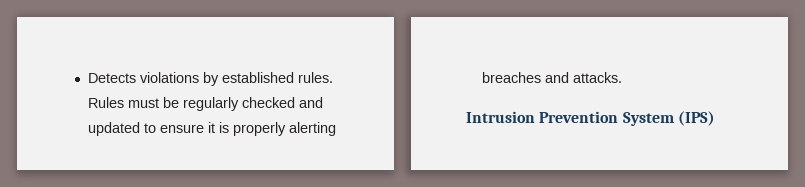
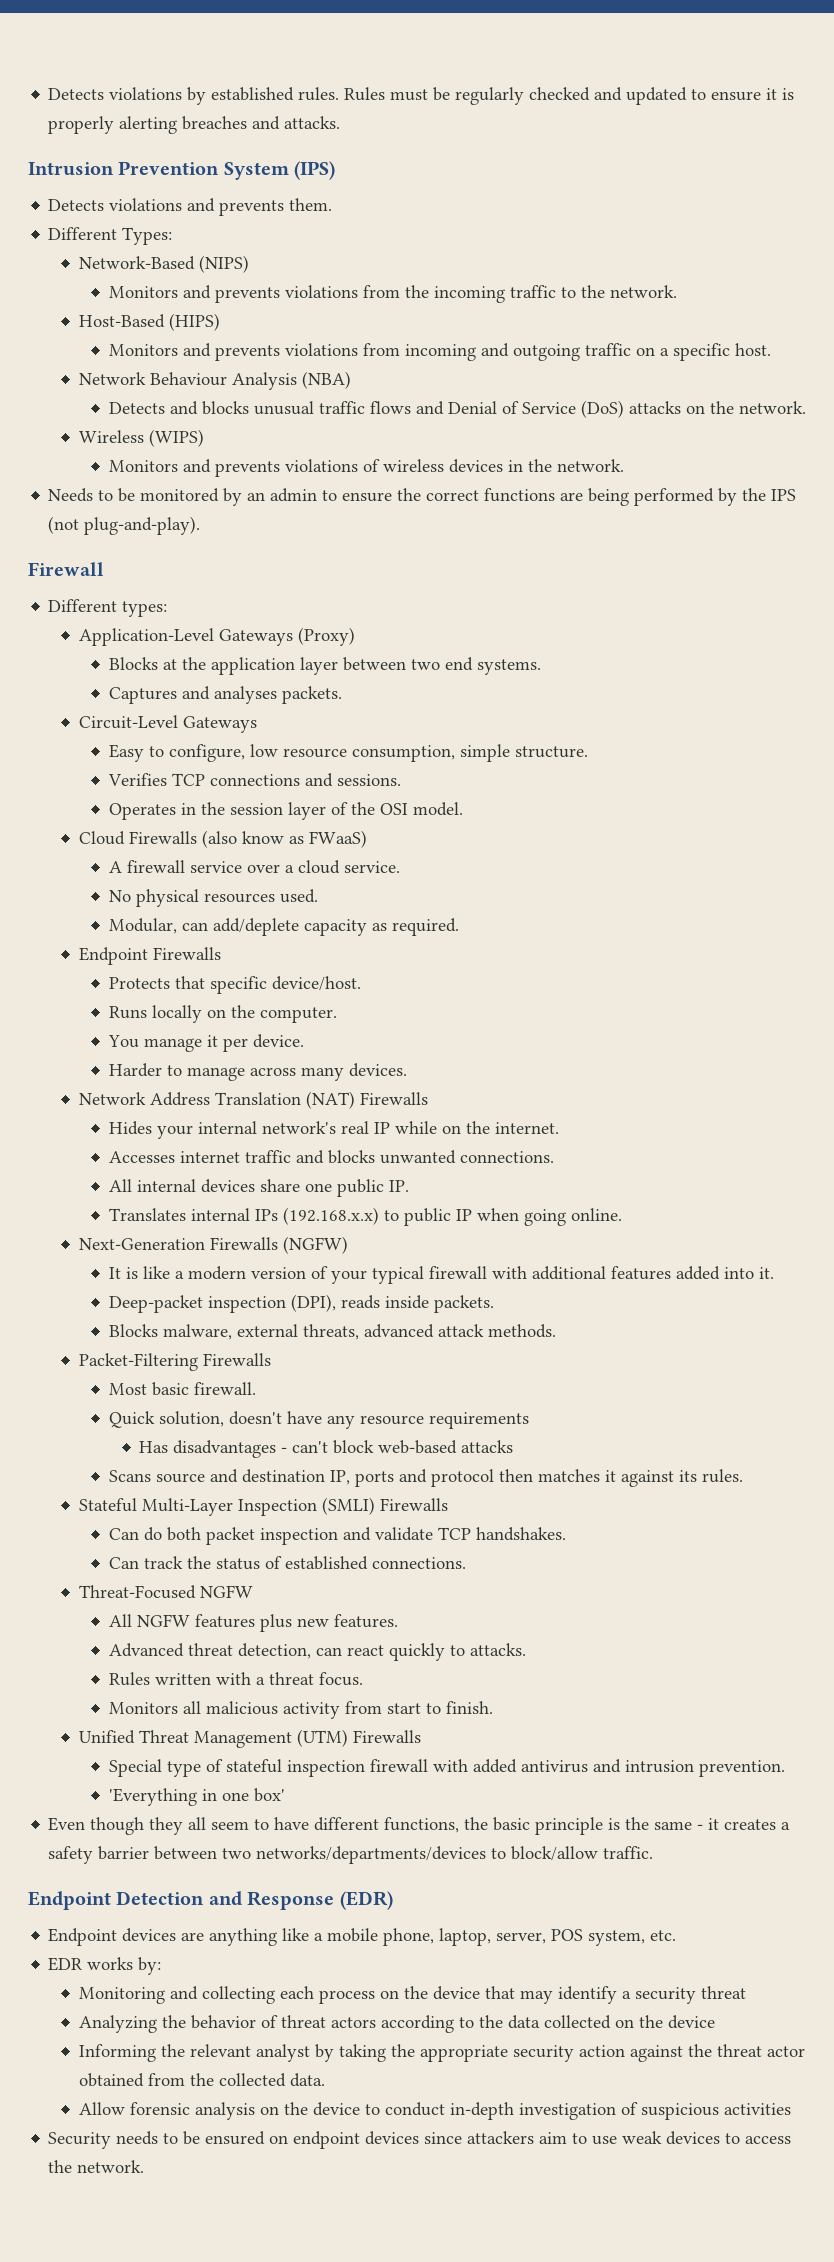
+ Detects violations and prevents them.
+ Different Types:
+ Network-Based (NIPS)
+ Monitors and prevents violations from the incoming traffic to the network.
+ Host-Based (HIPS)
+ Monitors and prevents violations from incoming and outgoing traffic on a specific host.
+ Network Behaviour Analysis (NBA)
+ Detects and blocks unusual traffic flows and Denial of Service (DoS) attacks on the network.
+ Wireless (WIPS)
+ Monitors and prevents violations of wireless devices in the network.
+ Needs to be monitored by an admin to ensure the correct functions are being performed by the IPS (not plug-and-play).
+ Firewall
+ Different types:
+ Application-Level Gateways (Proxy)
+ Blocks at the application layer between two end systems.
+ Captures and analyses packets.
+ Circuit-Level Gateways
+ Easy to configure, low resource consumption, simple structure.
+ Verifies TCP connections and sessions.
+ Operates in the session layer of the OSI model.
+ Cloud Firewalls (also know as FWaaS)
+ A firewall service over a cloud service.
+ No physical resources used.
+ Modular, can add/deplete capacity as required.
+ Endpoint Firewalls
+ Protects that specific device/host.
+ Runs locally on the computer.
+ You manage it per device.
+ Harder to manage across many devices.
+ Network Address Translation (NAT) Firewalls
+ Hides your internal network's real IP while on the internet.
+ Accesses internet traffic and blocks unwanted connections.
+ All internal devices share one public IP.
+ Translates internal IPs (192.168.x.x) to public IP when going online.
+ Next-Generation Firewalls (NGFW)
+ It is like a modern version of your typical firewall with additional features added into it.
+ Deep-packet inspection (DPI), reads inside packets.
+ Blocks malware, external threats, advanced attack methods.
+ Packet-Filtering Firewalls
+ Most basic firewall.
+ Quick solution, doesn't have any resource requirements
+ Has disadvantages - can't block web-based attacks
+ Scans source and destination IP, ports and protocol then matches it against its rules.
+ Stateful Multi-Layer Inspection (SMLI) Firewalls
+ Can do both packet inspection and validate TCP handshakes.
+ Can track the status of established connections.
+ Threat-Focused NGFW
+ All NGFW features plus new features.
+ Advanced threat detection, can react quickly to attacks.
+ Rules written with a threat focus.
+ Monitors all malicious activity from start to finish.
+ Unified Threat Management (UTM) Firewalls
+ Special type of stateful inspection firewall with added antivirus and intrusion prevention.
+ 'Everything in one box'
+ Even though they all seem to have different functions, the basic principle is the same - it creates a safety barrier between two networks/departments/devices to block/allow traffic.
+ Endpoint Detection and Response (EDR)
+ Endpoint devices are anything like a mobile phone, laptop, server, POS system, etc.
+ EDR works by:
+ Monitoring and collecting each process on the device that may identify a security threat
+ Analyzing the behavior of threat actors according to the data collected on the device
+ Informing the relevant analyst by taking the appropriate security action against the threat actor obtained from the collected data.
+ Allow forensic analysis on the device to conduct in-depth investigation of suspicious activities
+ Security needs to be ensured on endpoint devices since attackers aim to use weak devices to access the network.

